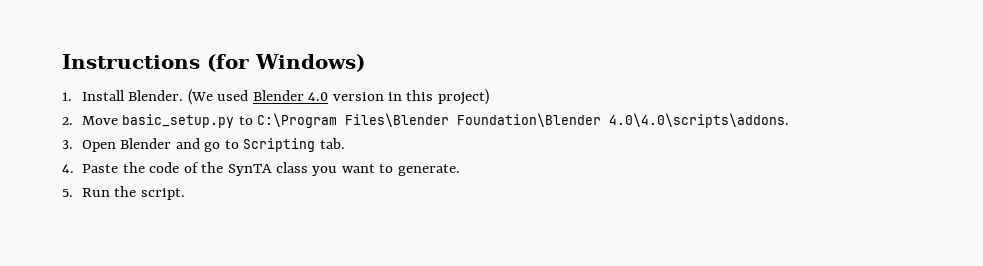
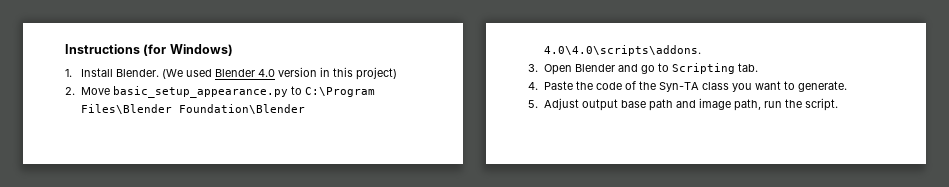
- 2. Move basic_setup.py to C:\Program Files\Blender Foundation\Blender 4.0\4.0\scripts\addons.
+ 2. Move basic_setup_appearance.py to C:\Program Files\Blender Foundation\Blender 4.0\4.0\scripts\addons.
- 4. Paste the code of the SynTA class you want to generate.
+ 4. Paste the code of the Syn-TA class you want to generate.
- 5. Run the script.
+ 5. Adjust output base path and image path, run the script.

